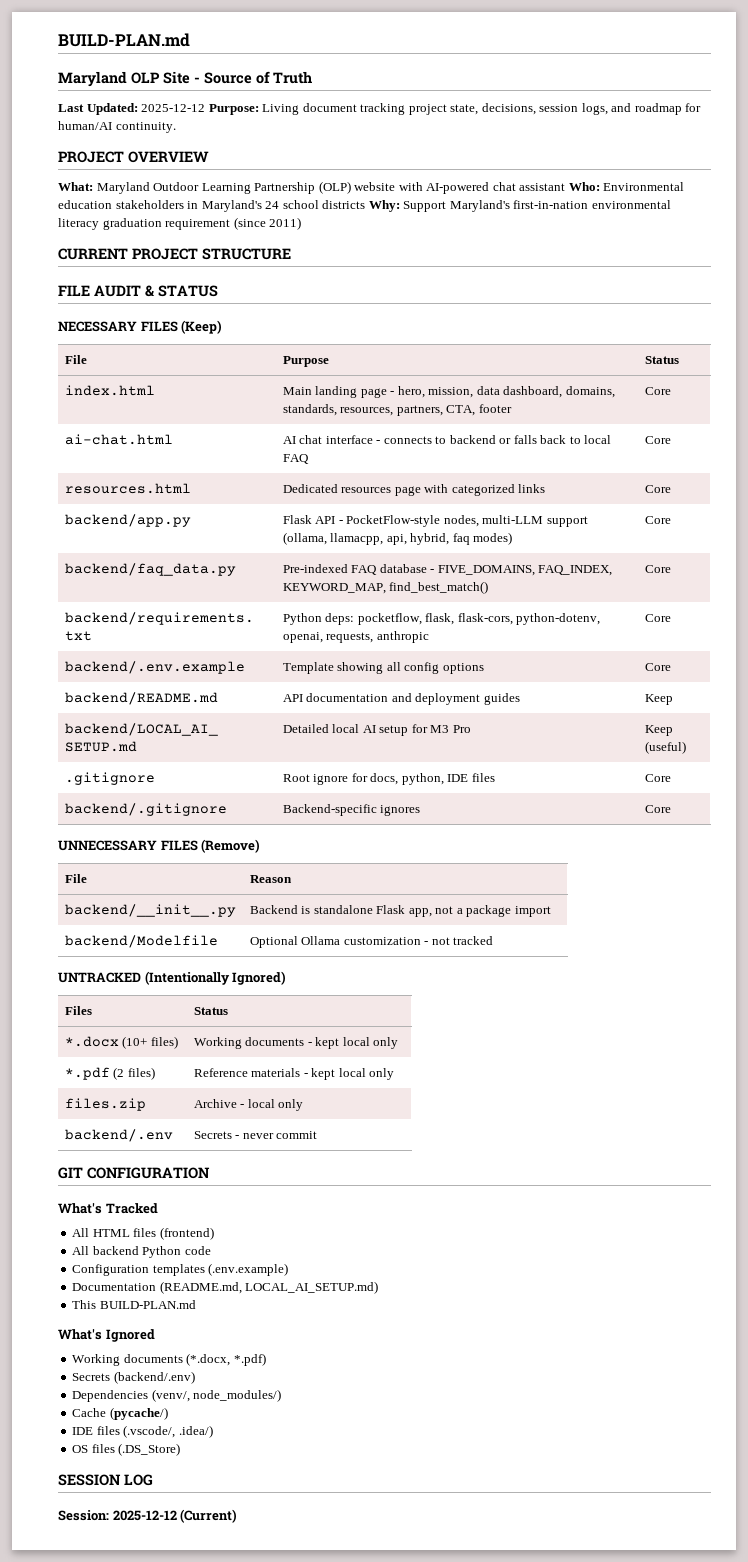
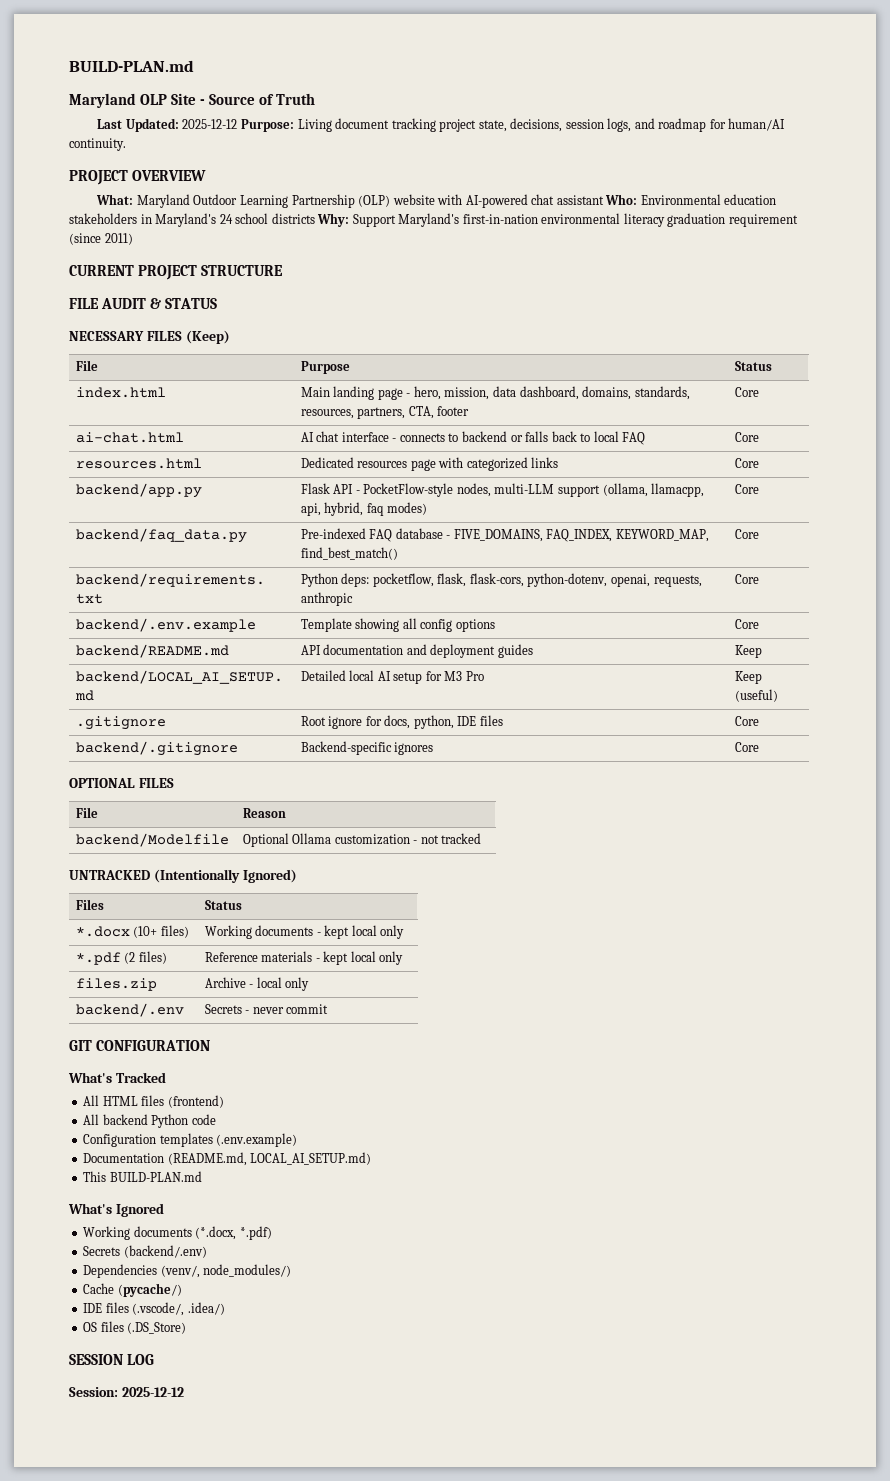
- UNNECESSARY FILES (Remove)
+ OPTIONAL FILES
- backend/__init__.py | Backend is standalone Flask app, not a package import
- Session: 2025-12-12 (Current)
+ Session: 2025-12-12

